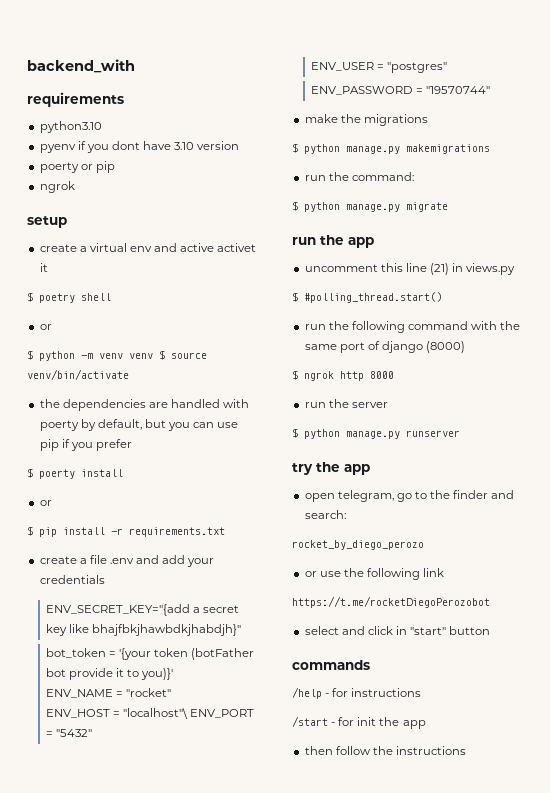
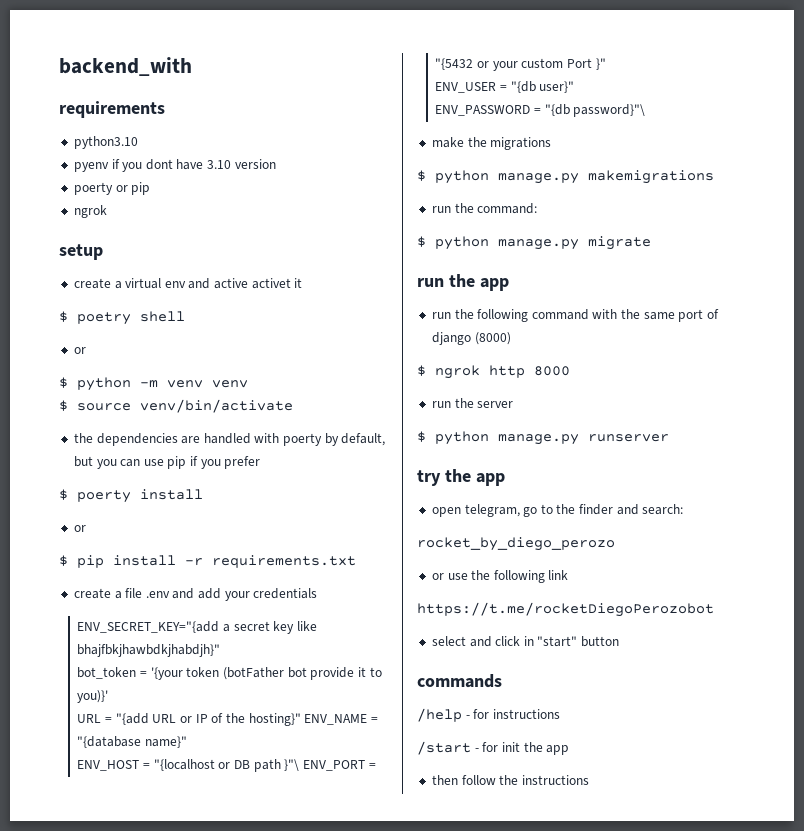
- $ python -m venv venv $ source venv/bin/activate
+ $ python -m venv venv
+ $ source venv/bin/activate
- ENV_NAME = "rocket"
- ENV_HOST = "localhost"\ ENV_PORT = "5432"
+ URL = "{add URL or IP of the hosting}" ENV_NAME = "{database name}"
+ ENV_HOST = "{localhost or DB path }"\ ENV_PORT = "{5432 or your custom Port }"
- ENV_USER = "postgres"
+ ENV_USER = "{db user}"
- ENV_PASSWORD = "19570744"
+ ENV_PASSWORD = "{db password}"\
- uncomment this line (21) in views.py
- $ #polling_thread.start()

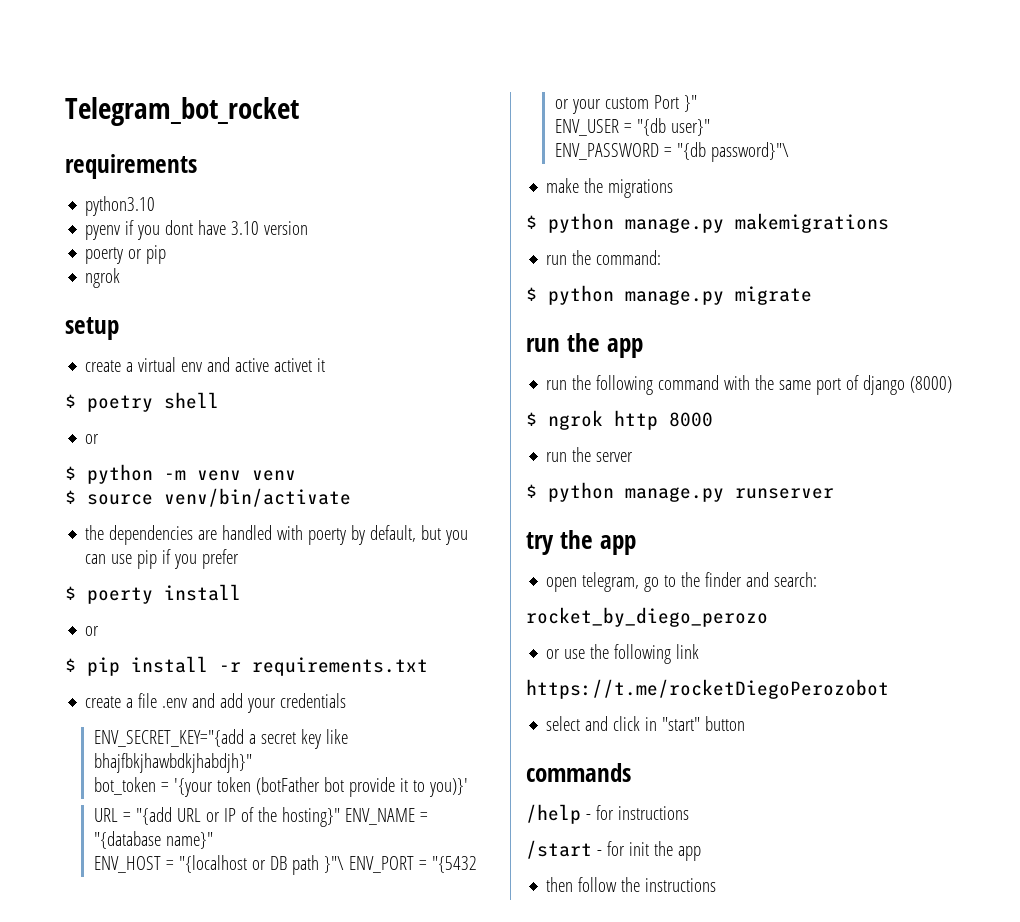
- backend_with
+ Telegram_bot_rocket

